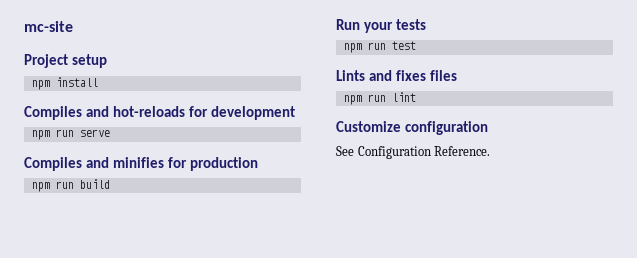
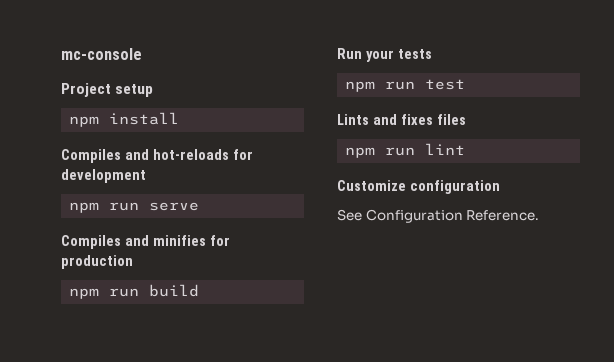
- mc-site
+ mc-console

